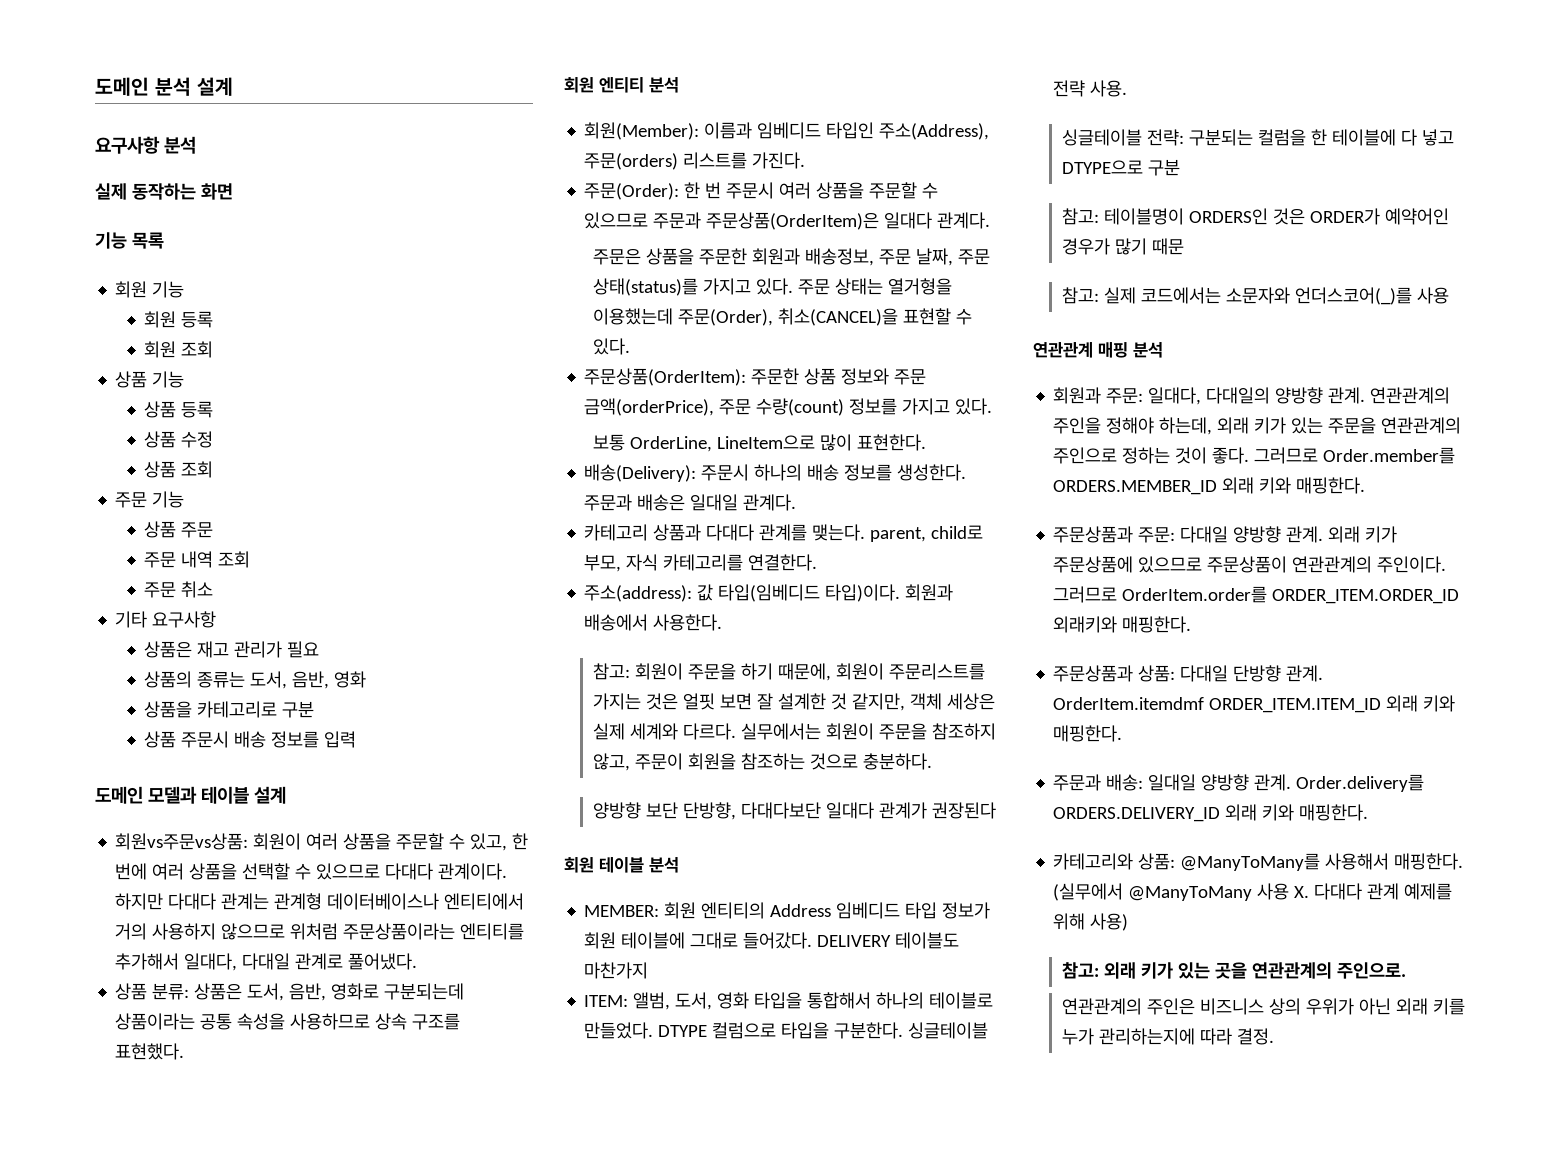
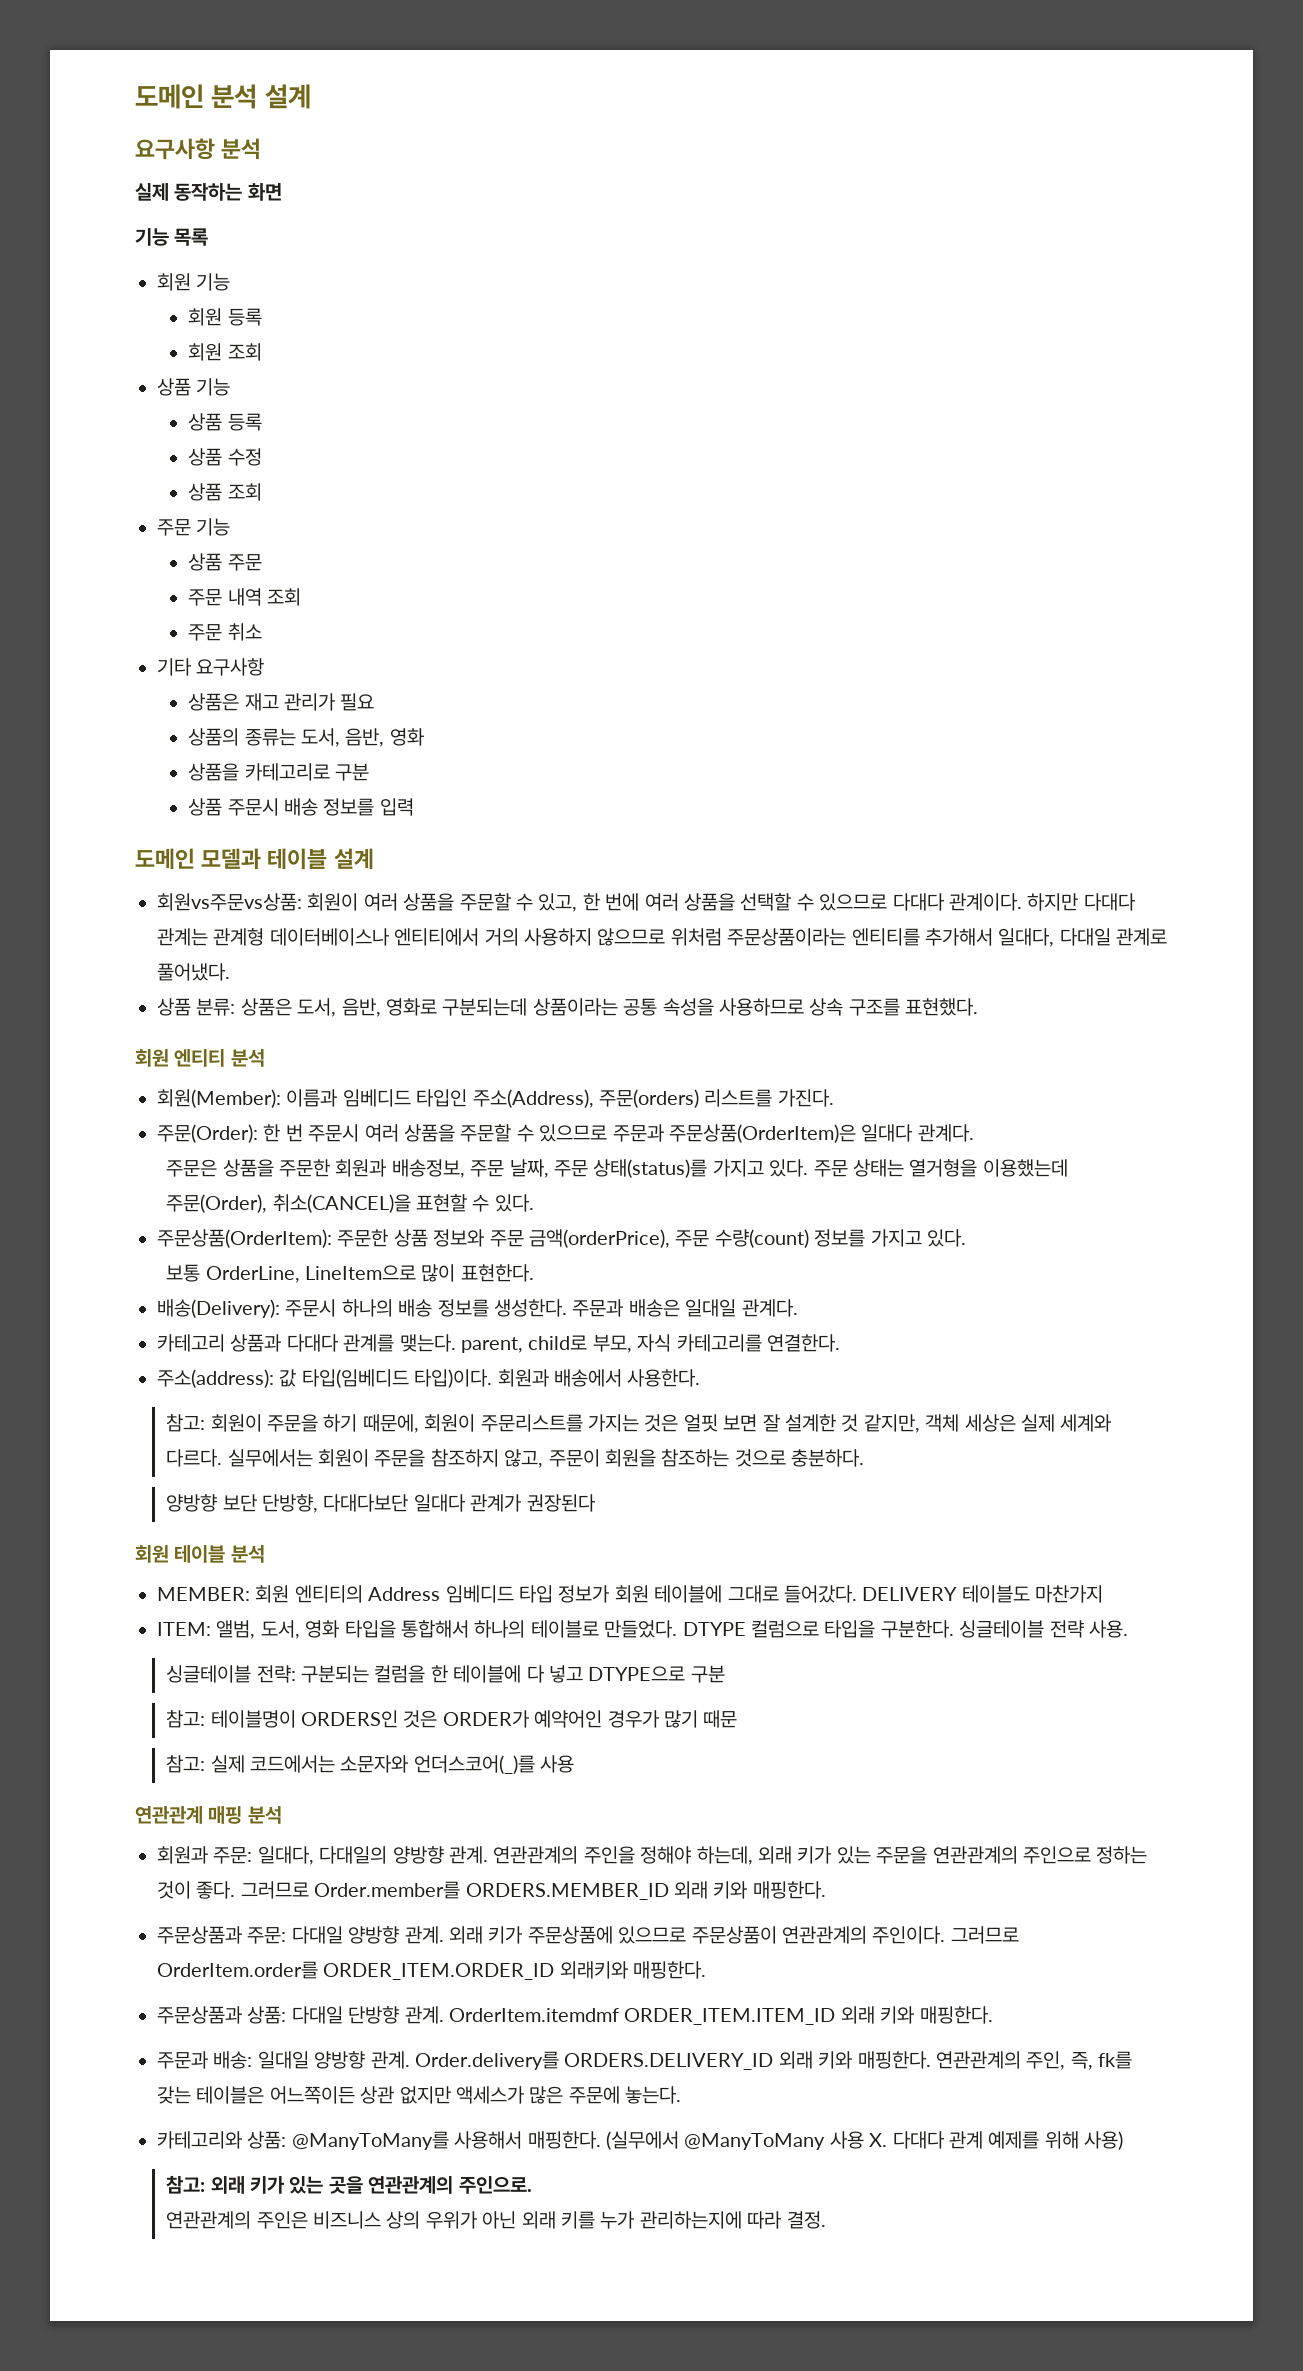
+ 연관관계의 주인, 즉, fk를 갖는 테이블은 어느쪽이든 상관 없지만 액세스가 많은 주문에 놓는다.

